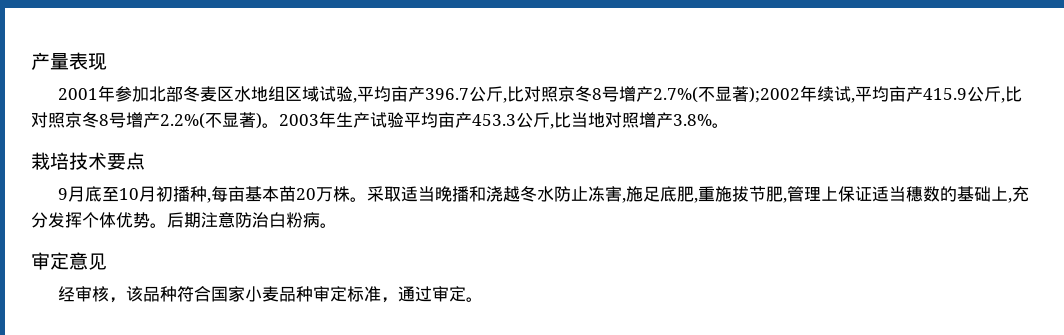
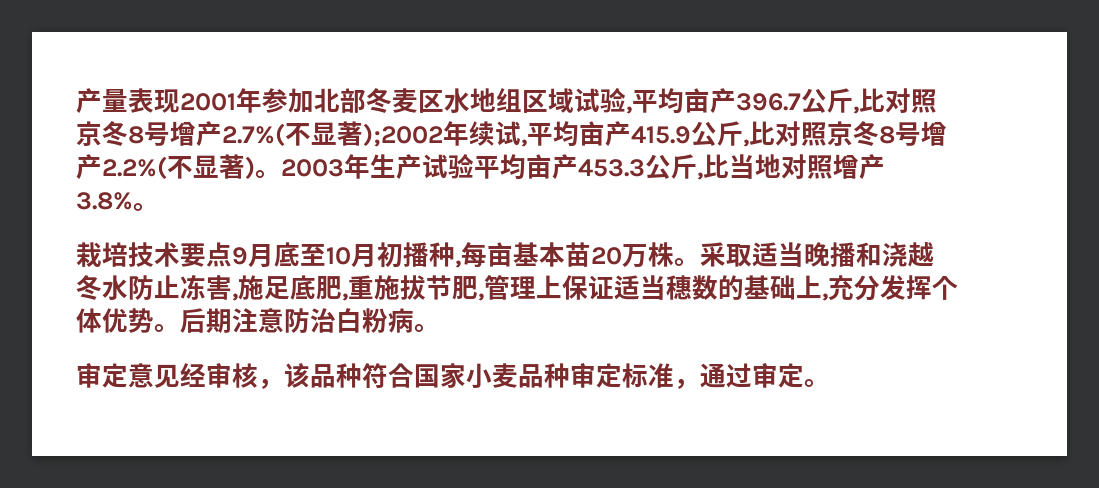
- 产量表现
- 2001年参加北部冬麦区水地组区域试验,平均亩产396.7公斤,比对照京冬8号增产2.7%(不显著);2002年续试,平均亩产415.9公斤,比对照京冬8号增产2.2%(不显著)。
+ 产量表现2001年参加北部冬麦区水地组区域试验,平均亩产396.7公斤,比对照京冬8号增产2.7%(不显著);2002年续试,平均亩产415.9公斤,比对照京冬8号增产2.2%(不显著)。
- 栽培技术要点
- 9月底至10月初播种,每亩基本苗20万株。
+ 栽培技术要点9月底至10月初播种,每亩基本苗20万株。
- 审定意见
- 经审核，该品种符合国家小麦品种审定标准，通过审定。
+ 审定意见经审核，该品种符合国家小麦品种审定标准，通过审定。

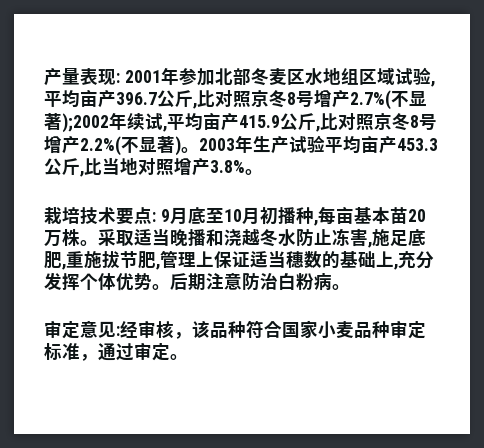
- 产量表现2001年参加北部冬麦区水地组区域试验,平均亩产396.7公斤,比对照京冬8号增产2.7%(不显著);2002年续试,平均亩产415.9公斤,比对照京冬8号增产2.2%(不显著)。
+ 产量表现: 2001年参加北部冬麦区水地组区域试验,平均亩产396.7公斤,比对照京冬8号增产2.7%(不显著);2002年续试,平均亩产415.9公斤,比对照京冬8号增产2.2%(不显著)。
- 栽培技术要点9月底至10月初播种,每亩基本苗20万株。
+ 栽培技术要点: 9月底至10月初播种,每亩基本苗20万株。
- 审定意见经审核，该品种符合国家小麦品种审定标准，通过审定。
+ 审定意见:经审核，该品种符合国家小麦品种审定标准，通过审定。

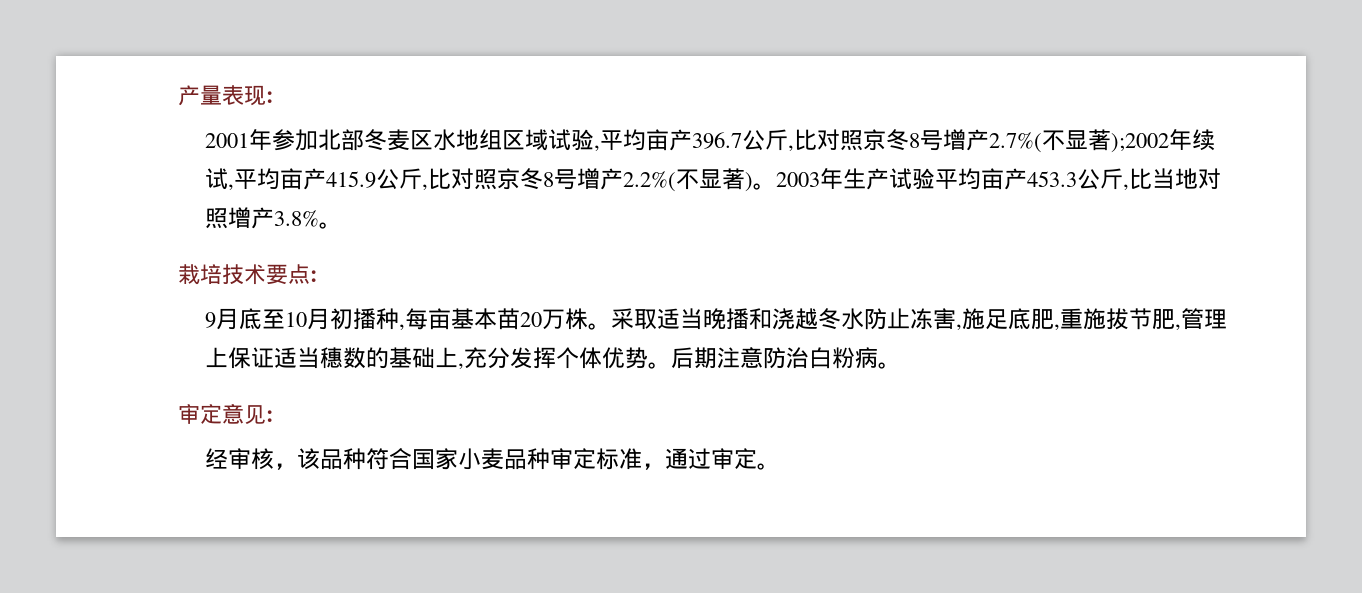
- 产量表现: 2001年参加北部冬麦区水地组区域试验,平均亩产396.7公斤,比对照京冬8号增产2.7%(不显著);2002年续试,平均亩产415.9公斤,比对照京冬8号增产2.2%(不显著)。
+ 产量表现:
+ 2001年参加北部冬麦区水地组区域试验,平均亩产396.7公斤,比对照京冬8号增产2.7%(不显著);2002年续试,平均亩产415.9公斤,比对照京冬8号增产2.2%(不显著)。
- 栽培技术要点: 9月底至10月初播种,每亩基本苗20万株。
+ 栽培技术要点:
+ 9月底至10月初播种,每亩基本苗20万株。
- 审定意见:经审核，该品种符合国家小麦品种审定标准，通过审定。
+ 审定意见:
+ 经审核，该品种符合国家小麦品种审定标准，通过审定。

